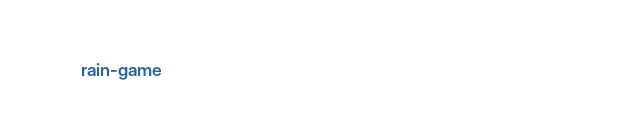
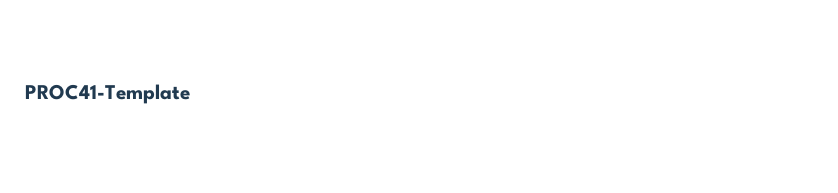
- rain-game
+ PROC41-Template

